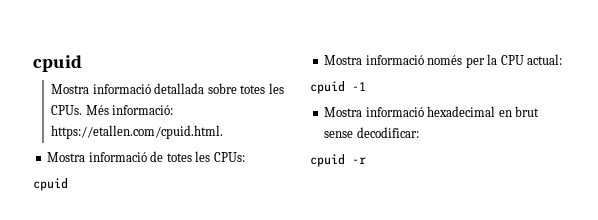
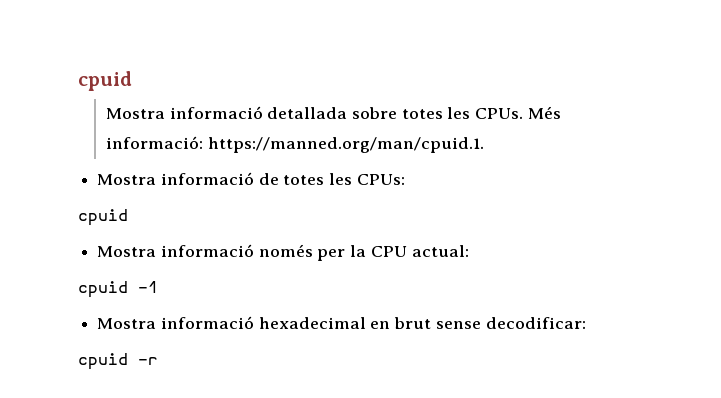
- Més informació: https://etallen.com/cpuid.html.
+ Més informació: https://manned.org/man/cpuid.1.

